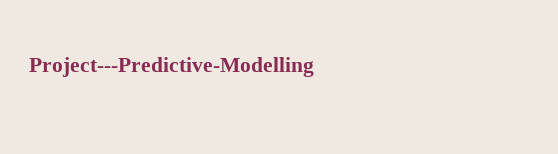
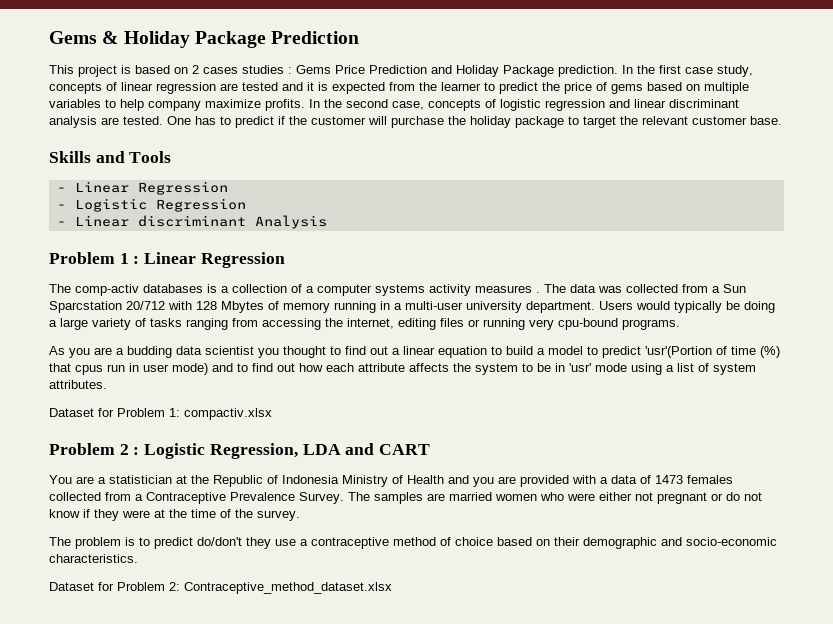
- Project---Predictive-Modelling
+ Gems & Holiday Package Prediction
+ This project is based on 2 cases studies : Gems Price Prediction and Holiday Package prediction. In the first case study, concepts of linear regression are tested and it is expected from the learner to predict the price of gems based on multiple variables to help company maximize profits. In the second case, concepts of logistic regression and linear discriminant analysis are tested. One has to predict if the customer will purchase the holiday package to target the relevant customer base.
+ Skills and Tools
+ - Linear Regression
+ - Logistic Regression
+ - Linear discriminant Analysis
+ Problem 1 : Linear Regression
+ The comp-activ databases is a collection of a computer systems activity measures . The data was collected from a Sun Sparcstation 20/712 with 128 Mbytes of memory running in a multi-user university department. Users would typically be doing a large variety of tasks ranging from accessing the internet, editing files or running very cpu-bound programs.
+ As you are a budding data scientist you thought to find out a linear equation to build a model to predict 'usr'(Portion of time (%) that cpus run in user mode) and to find out how each attribute affects the system to be in 'usr' mode using a list of system attributes.
+ Dataset for Problem 1: compactiv.xlsx
+ Problem 2 : Logistic Regression, LDA and CART
+ You are a statistician at the Republic of Indonesia Ministry of Health and you are provided with a data of 1473 females collected from a Contraceptive Prevalence Survey. The samples are married women who were either not pregnant or do not know if they were at the time of the survey.
+ The problem is to predict do/don't they use a contraceptive method of choice based on their demographic and socio-economic characteristics.
+ Dataset for Problem 2: Contraceptive_method_dataset.xlsx

